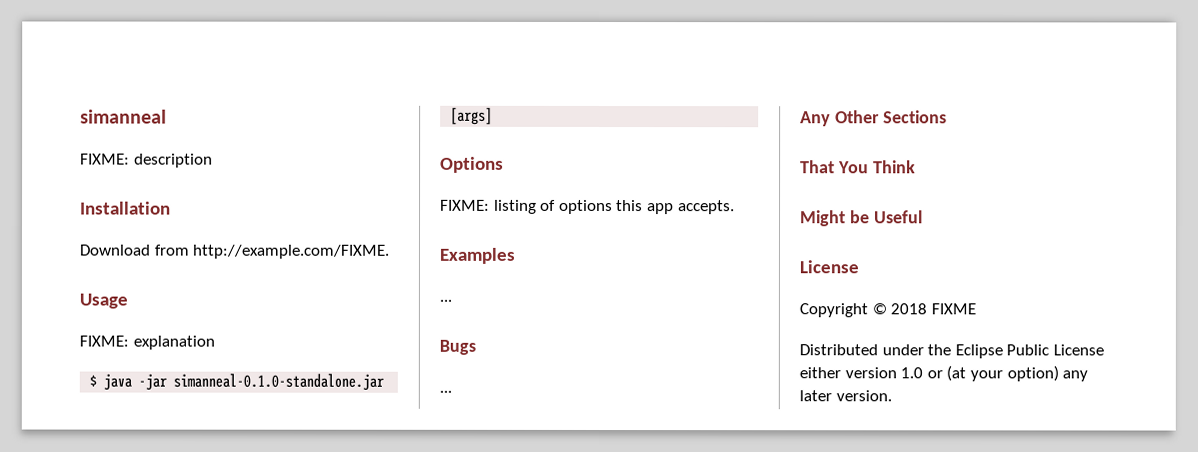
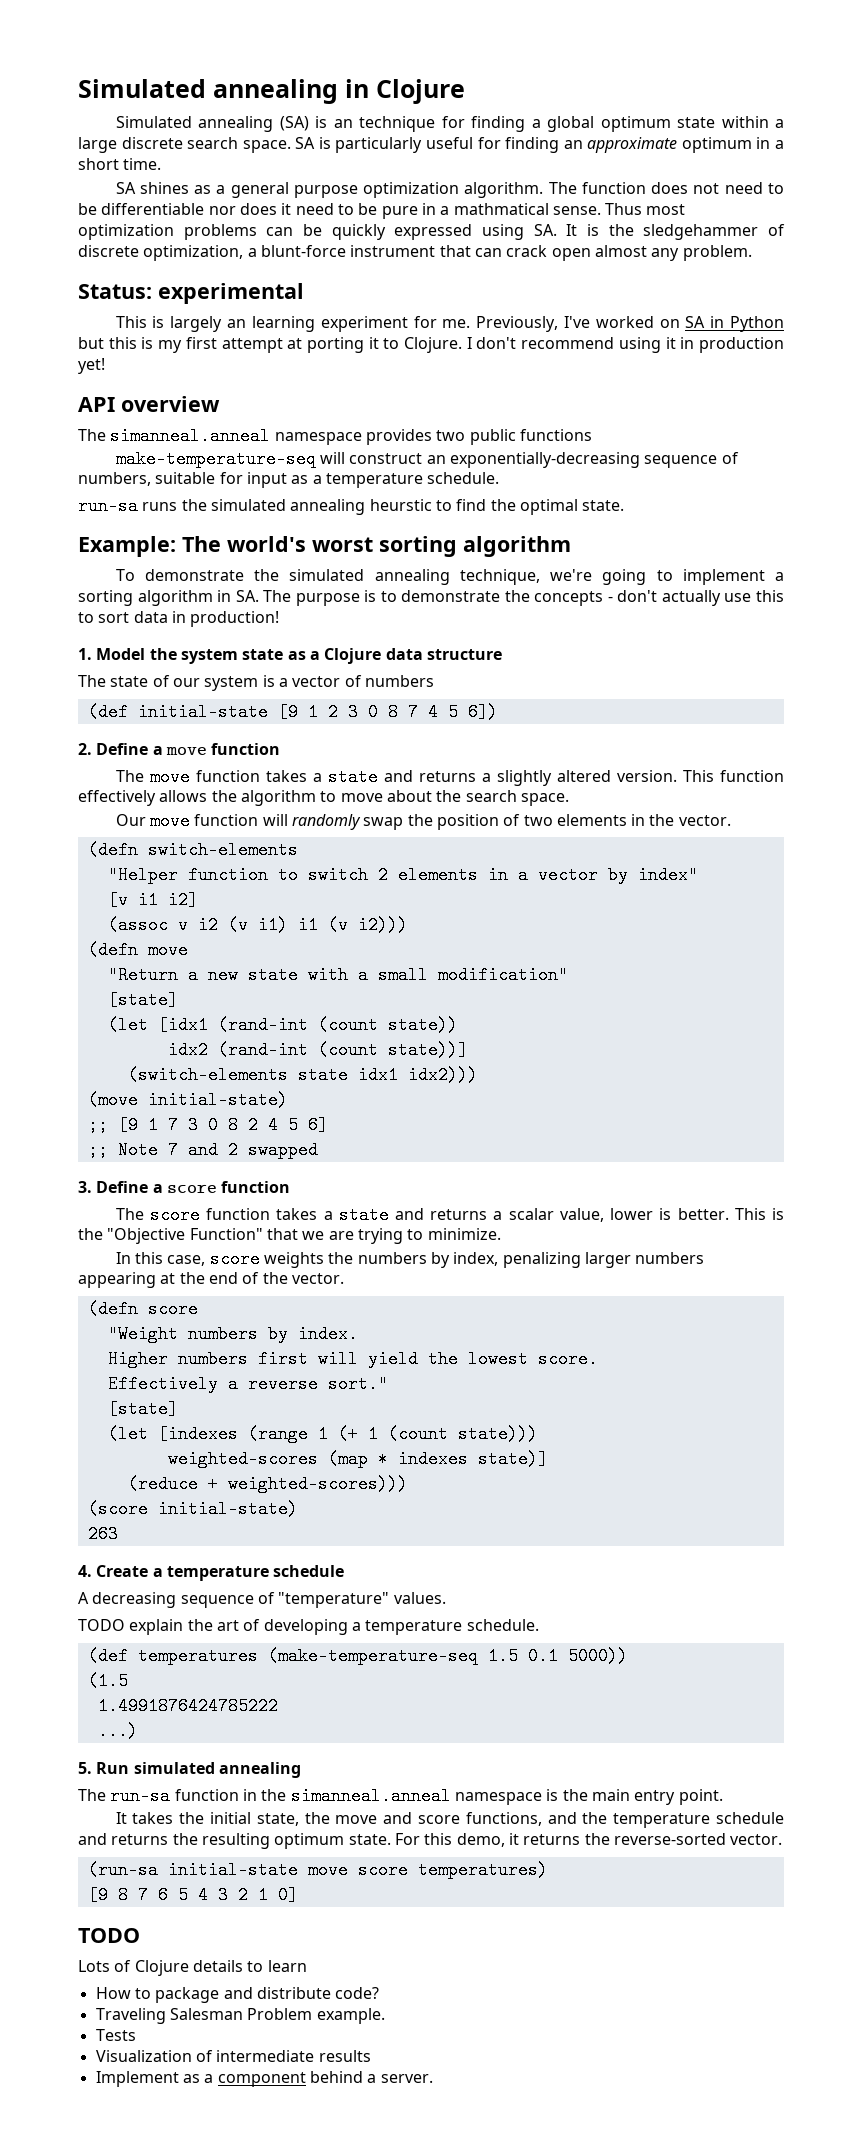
- simanneal
- FIXME: description
- Installation
- Download from http://example.com/FIXME.
- Usage
- FIXME: explanation
- $ java -jar simanneal-0.1.0-standalone.jar [args]
- Options
- FIXME: listing of options this app accepts.
- Examples
- ...
- Bugs
- ...
- Any Other Sections
- That You Think
- Might be Useful
- License
- Copyright © 2018 FIXME
- Distributed under the Eclipse Public License either version 1.0 or (at your option) any later version.
+ Simulated annealing in Clojure
+ Simulated annealing (SA) is an technique for finding a global optimum state within a large discrete search space. SA is particularly useful for finding an approximate optimum in a short time.
+ SA shines as a general purpose optimization algorithm. The function does not need to be differentiable nor does it need to be pure in a mathmatical sense. Thus most optimization problems can be quickly expressed using SA. It is the sledgehammer of discrete optimization, a blunt-force instrument that can crack open almost any problem.
+ Status: experimental
+ This is largely an learning experiment for me. Previously, I've worked on SA in Python but this is my first attempt at porting it to Clojure. I don't recommend using it in production yet!
+ API overview
+ The simanneal.anneal namespace provides two public functions
+ make-temperature-seq will construct an exponentially-decreasing sequence of numbers, suitable for input as a temperature schedule.
+ run-sa runs the simulated annealing heurstic to find the optimal state.
+ Example: The world's worst sorting algorithm
+ To demonstrate the simulated annealing technique, we're going to implement a sorting algorithm in SA. The purpose is to demonstrate the concepts - don't actually use this to sort data in production!
+ 1. Model the system state as a Clojure data structure
+ The state of our system is a vector of numbers
+ (def initial-state [9 1 2 3 0 8 7 4 5 6])
+ 2. Define a move function
+ The move function takes a state and returns a slightly altered version. This function effectively allows the algorithm to move about the search space.
+ Our move function will randomly swap the position of two elements in the vector.
+ (defn switch-elements
+ "Helper function to switch 2 elements in a vector by index"
+ [v i1 i2]
+ (assoc v i2 (v i1) i1 (v i2)))
+ (defn move
+ "Return a new state with a small modification"
+ [state]
+ (let [idx1 (rand-int (count state))
+ idx2 (rand-int (count state))]
+ (switch-elements state idx1 idx2)))
+ (move initial-state)
+ ;; [9 1 7 3 0 8 2 4 5 6]
+ ;; Note 7 and 2 swapped
+ 3. Define a score function
+ The score function takes a state and returns a scalar value, lower is better. This is the "Objective Function" that we are trying to minimize.
+ In this case, score weights the numbers by index, penalizing larger numbers appearing at the end of the vector.
+ (defn score
+ "Weight numbers by index.
+ Higher numbers first will yield the lowest score.
+ Effectively a reverse sort."
+ [state]
+ (let [indexes (range 1 (+ 1 (count state)))
+ weighted-scores (map * indexes state)]
+ (reduce + weighted-scores)))
+ (score initial-state)
+ 263
+ 4. Create a temperature schedule
+ A decreasing sequence of "temperature" values.
+ TODO explain the art of developing a temperature schedule.
+ (def temperatures (make-temperature-seq 1.5 0.1 5000))
+ (1.5
+ 1.4991876424785222
+ ...)
+ 5. Run simulated annealing
+ The run-sa function in the simanneal.anneal namespace is the main entry point.
+ It takes the initial state, the move and score functions, and the temperature schedule and returns the resulting optimum state. For this demo, it returns the reverse-sorted vector.
+ (run-sa initial-state move score temperatures)
+ [9 8 7 6 5 4 3 2 1 0]
+ TODO
+ Lots of Clojure details to learn
+ How to package and distribute code?
+ Traveling Salesman Problem example.
+ Tests
+ Visualization of intermediate results
+ Implement as a component behind a server.

